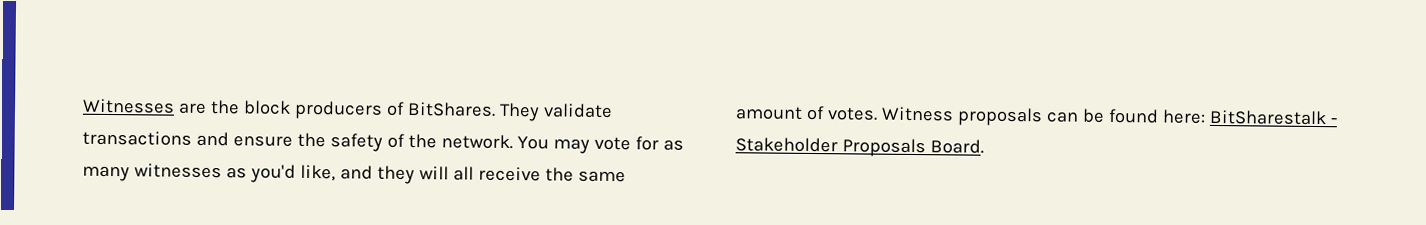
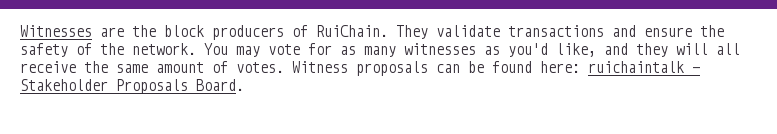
- Witnesses are the block producers of BitShares.
+ Witnesses are the block producers of RuiChain.
- Witness proposals can be found here: BitSharestalk - Stakeholder Proposals Board.
+ Witness proposals can be found here: ruichaintalk - Stakeholder Proposals Board.

